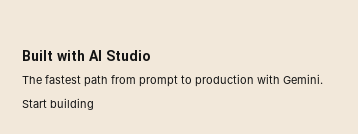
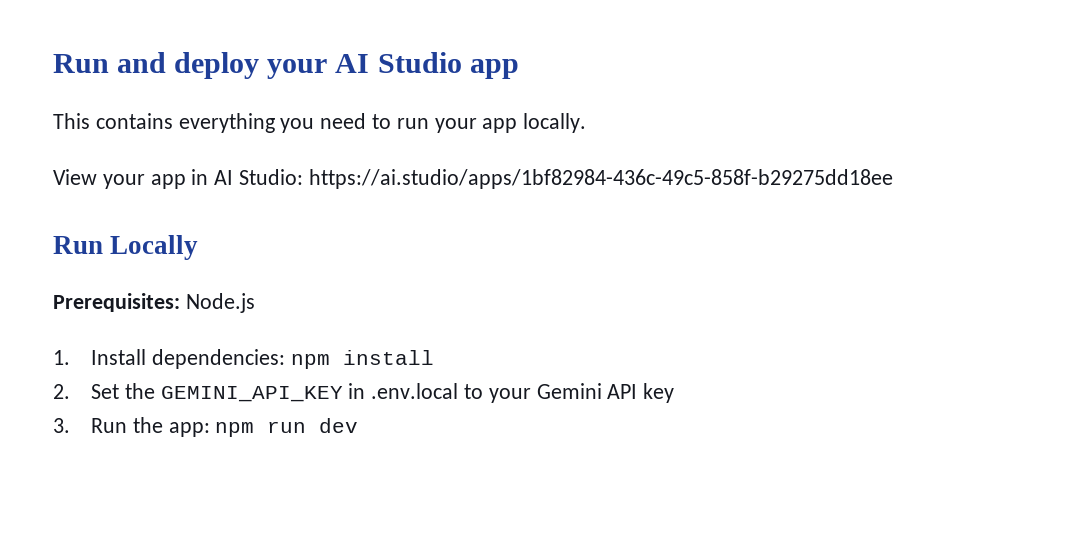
- Built with AI Studio
- The fastest path from prompt to production with Gemini.
- Start building
+ Run and deploy your AI Studio app
+ This contains everything you need to run your app locally.
+ View your app in AI Studio: https://ai.studio/apps/1bf82984-436c-49c5-858f-b29275dd18ee
+ Run Locally
+ Prerequisites: Node.js
+ 1. Install dependencies: npm install
+ 2. Set the GEMINI_API_KEY in .env.local to your Gemini API key
+ 3. Run the app: npm run dev

